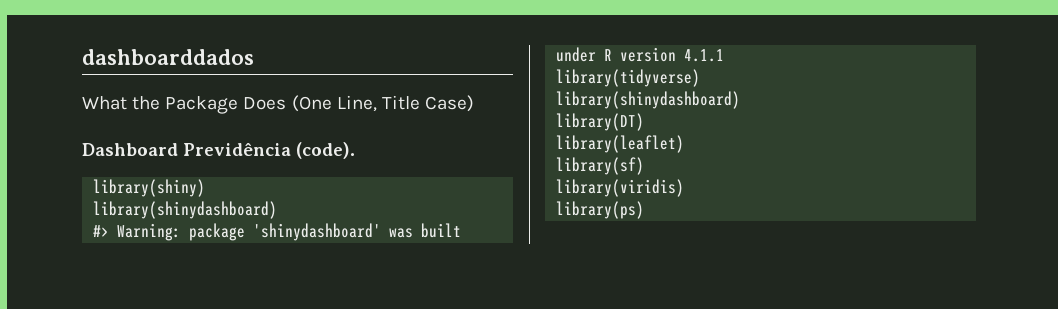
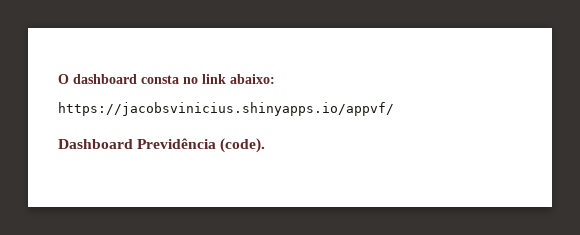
- dashboarddados
- What the Package Does (One Line, Title Case)
+ O dashboard consta no link abaixo:
+ https://jacobsvinicius.shinyapps.io/appvf/
  Dashboard Previdência (code).
- library(shiny)
- library(shinydashboard)
- #> Warning: package 'shinydashboard' was built under R version 4.1.1
- library(tidyverse)
- library(shinydashboard)
- library(DT)
- library(leaflet)
- library(sf)
- library(viridis)
- library(ps)

